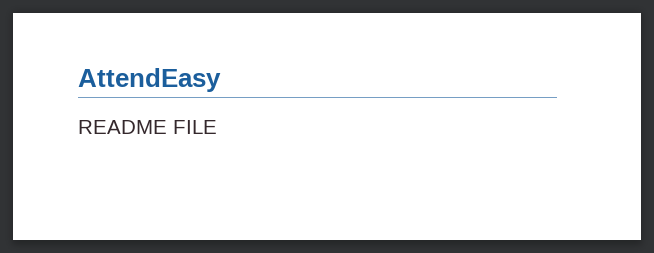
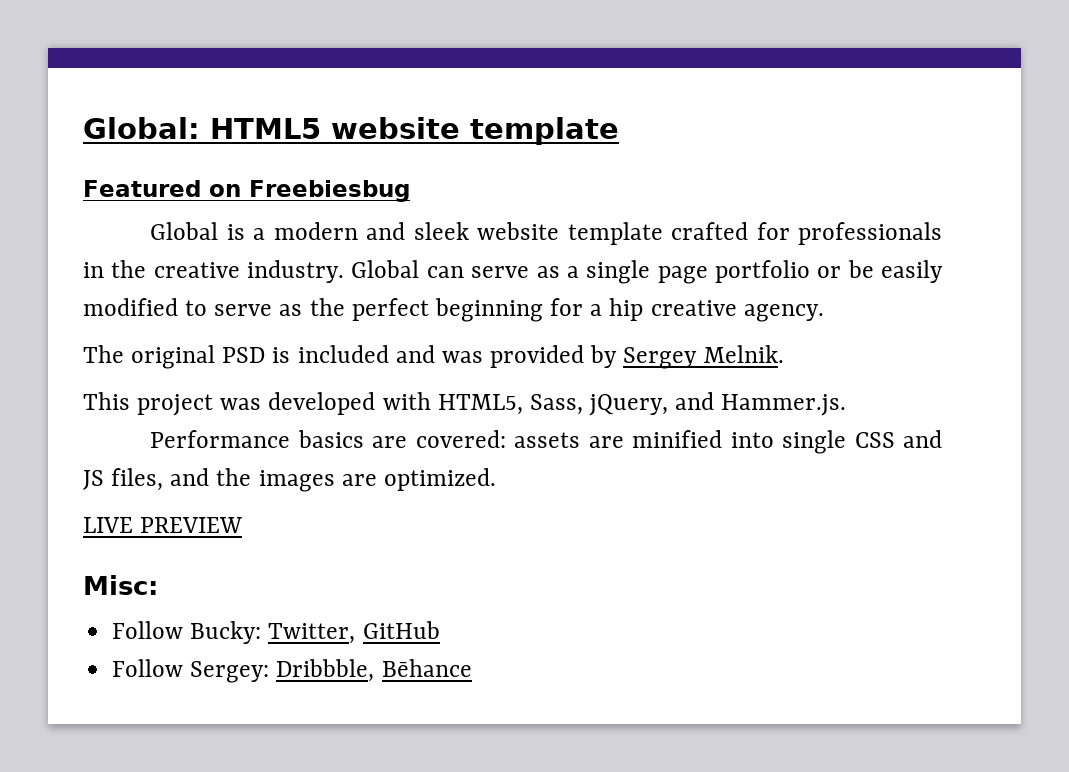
- AttendEasy
- README FILE
+ Global: HTML5 website template
+ Featured on Freebiesbug
+ Global is a modern and sleek website template crafted for professionals in the creative industry. Global can serve as a single page portfolio or be easily modified to serve as the perfect beginning for a hip creative agency.
+ The original PSD is included and was provided by Sergey Melnik.
+ This project was developed with HTML5, Sass, jQuery, and Hammer.js.
+ Performance basics are covered: assets are minified into single CSS and JS files, and the images are optimized.
+ LIVE PREVIEW
+ Misc:
+ Follow Bucky: Twitter, GitHub
+ Follow Sergey: Dribbble, Bēhance

